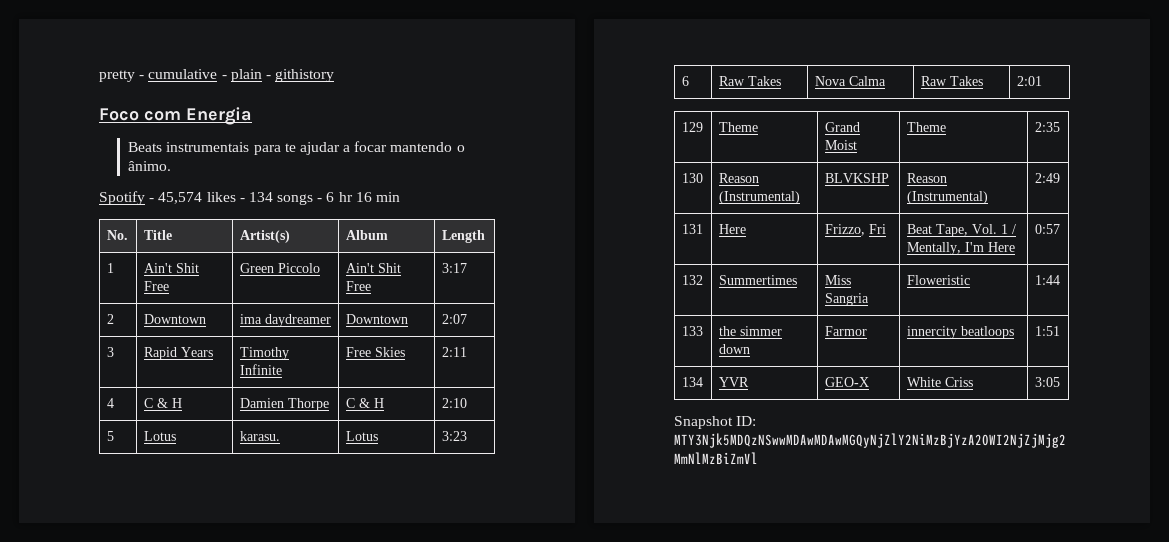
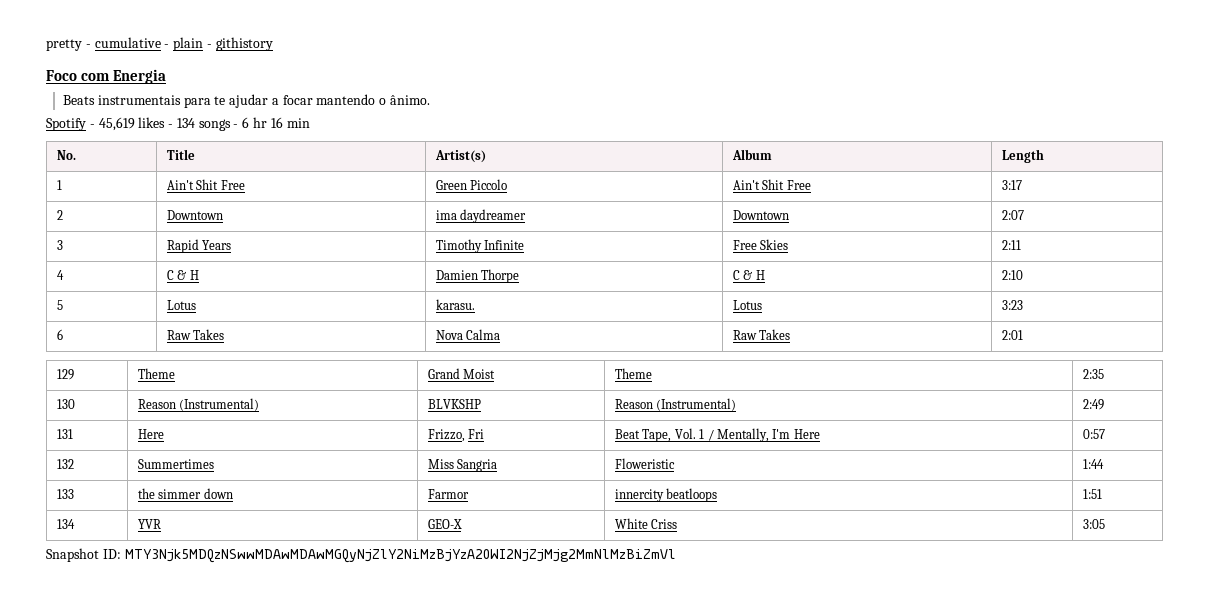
- Spotify - 45,574 likes - 134 songs - 6 hr 16 min
+ Spotify - 45,619 likes - 134 songs - 6 hr 16 min

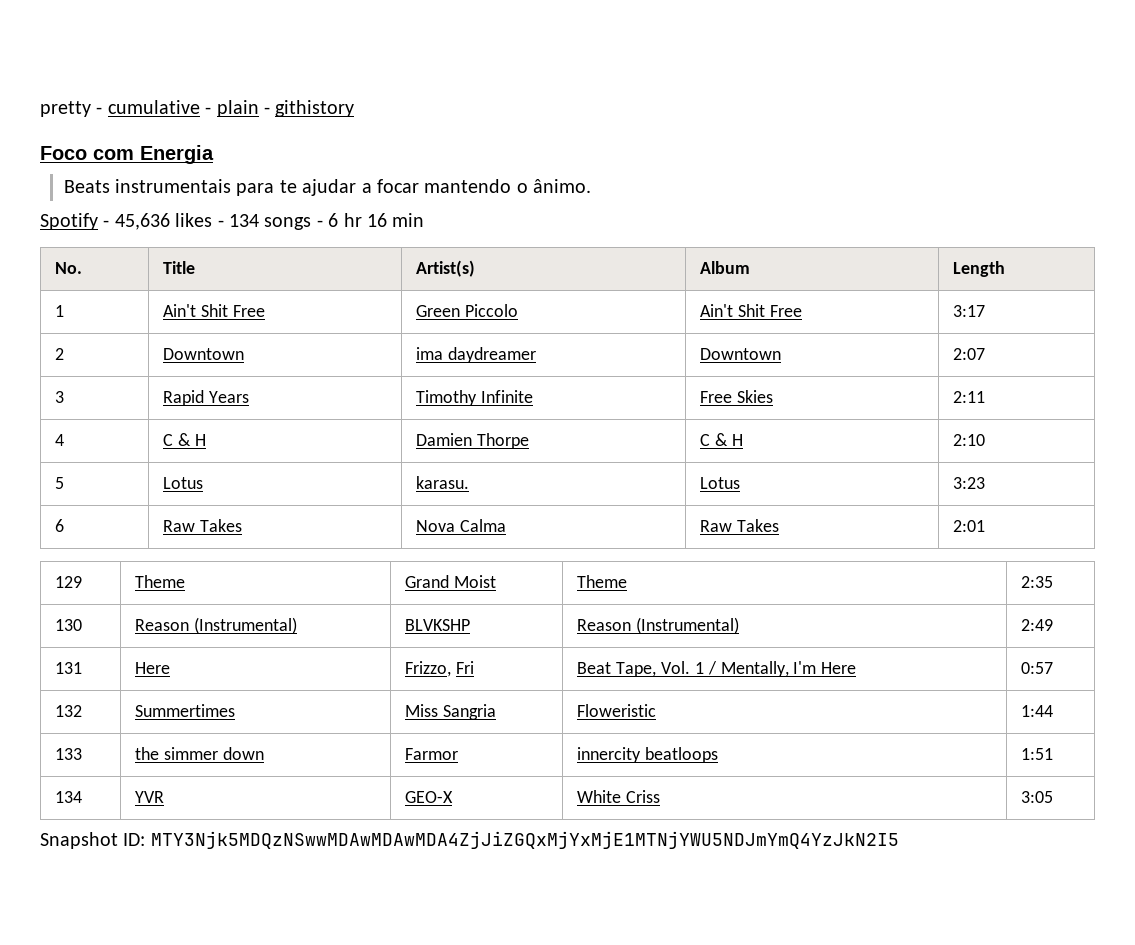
- Spotify - 45,619 likes - 134 songs - 6 hr 16 min
+ Spotify - 45,636 likes - 134 songs - 6 hr 16 min
- Snapshot ID: MTY3Njk5MDQzNSwwMDAwMDAwMGQyNjZlY2NiMzBjYzA2OWI2NjZjMjg2MmNlMzBiZmVl
+ Snapshot ID: MTY3Njk5MDQzNSwwMDAwMDAwMDA4ZjJiZGQxMjYxMjE1MTNjYWU5NDJmYmQ4YzJkN2I5

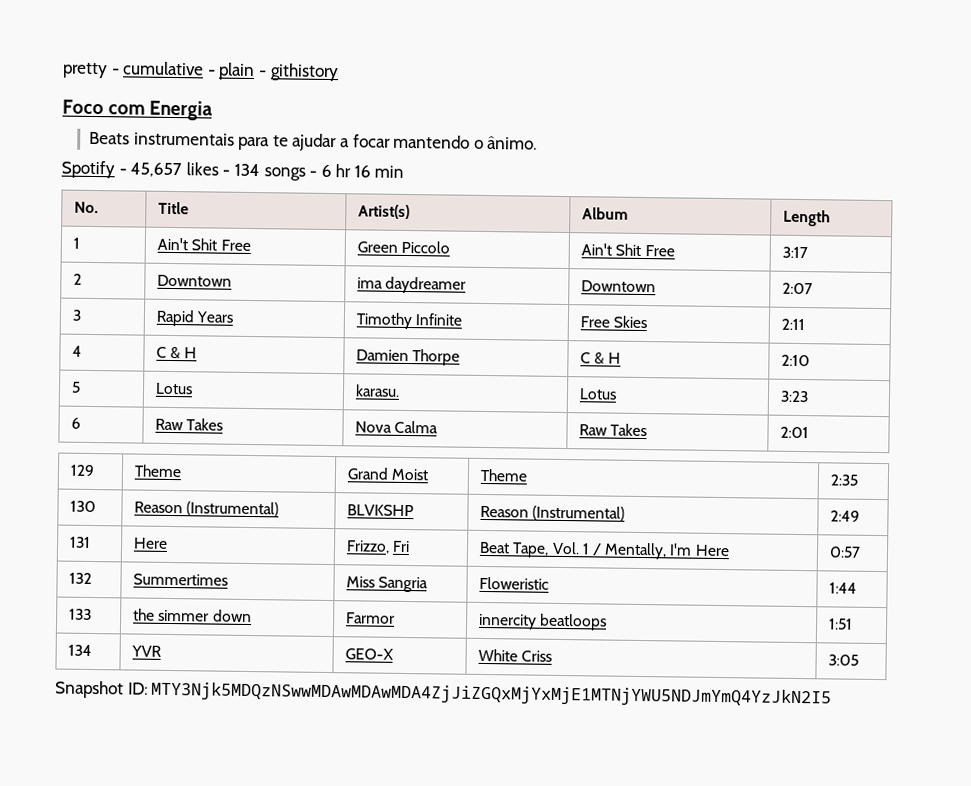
- Spotify - 45,636 likes - 134 songs - 6 hr 16 min
+ Spotify - 45,657 likes - 134 songs - 6 hr 16 min

